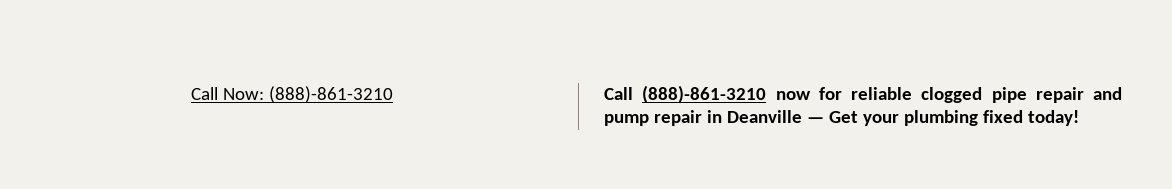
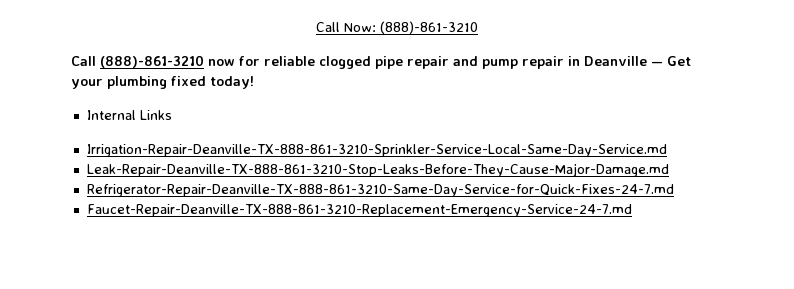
+ Internal Links
+ Irrigation-Repair-Deanville-TX-888-861-3210-Sprinkler-Service-Local-Same-Day-Service.md
+ Leak-Repair-Deanville-TX-888-861-3210-Stop-Leaks-Before-They-Cause-Major-Damage.md
+ Refrigerator-Repair-Deanville-TX-888-861-3210-Same-Day-Service-for-Quick-Fixes-24-7.md
+ Faucet-Repair-Deanville-TX-888-861-3210-Replacement-Emergency-Service-24-7.md

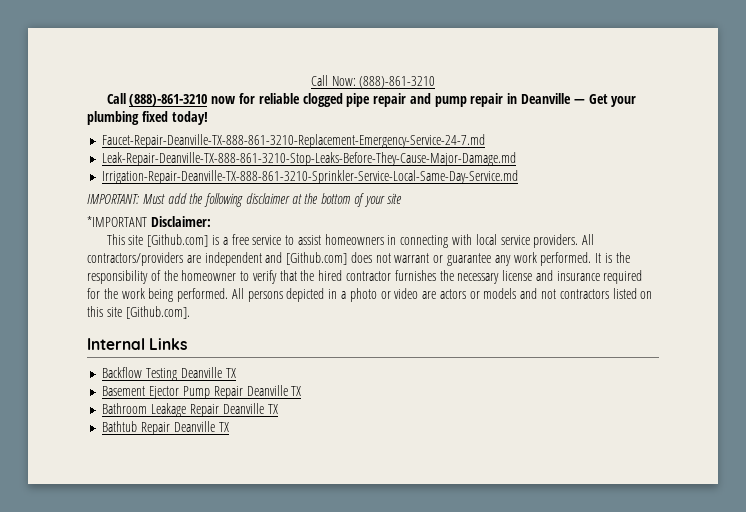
+ Faucet-Repair-Deanville-TX-888-861-3210-Replacement-Emergency-Service-24-7.md
+ Leak-Repair-Deanville-TX-888-861-3210-Stop-Leaks-Before-They-Cause-Major-Damage.md
+ Irrigation-Repair-Deanville-TX-888-861-3210-Sprinkler-Service-Local-Same-Day-Service.md
+ IMPORTANT: Must add the following disclaimer at the bottom of your site
+ *IMPORTANT Disclaimer:
+ This site [Github.com] is a free service to assist homeowners in connecting with local service providers. All contractors/providers are independent and [Github.com] does not warrant or guarantee any work performed. It is the responsibility of the homeowner to verify that the hired contractor furnishes the necessary license and insurance required for the work being performed. All persons depicted in a photo or video are actors or models and not contractors listed on this site [Github.com].
  Internal Links
- Irrigation-Repair-Deanville-TX-888-861-3210-Sprinkler-Service-Local-Same-Day-Service.md
- Leak-Repair-Deanville-TX-888-861-3210-Stop-Leaks-Before-They-Cause-Major-Damage.md
- Refrigerator-Repair-Deanville-TX-888-861-3210-Same-Day-Service-for-Quick-Fixes-24-7.md
- Faucet-Repair-Deanville-TX-888-861-3210-Replacement-Emergency-Service-24-7.md
+ Backflow Testing Deanville TX
+ Basement Ejector Pump Repair Deanville TX
+ Bathroom Leakage Repair Deanville TX
+ Bathtub Repair Deanville TX

